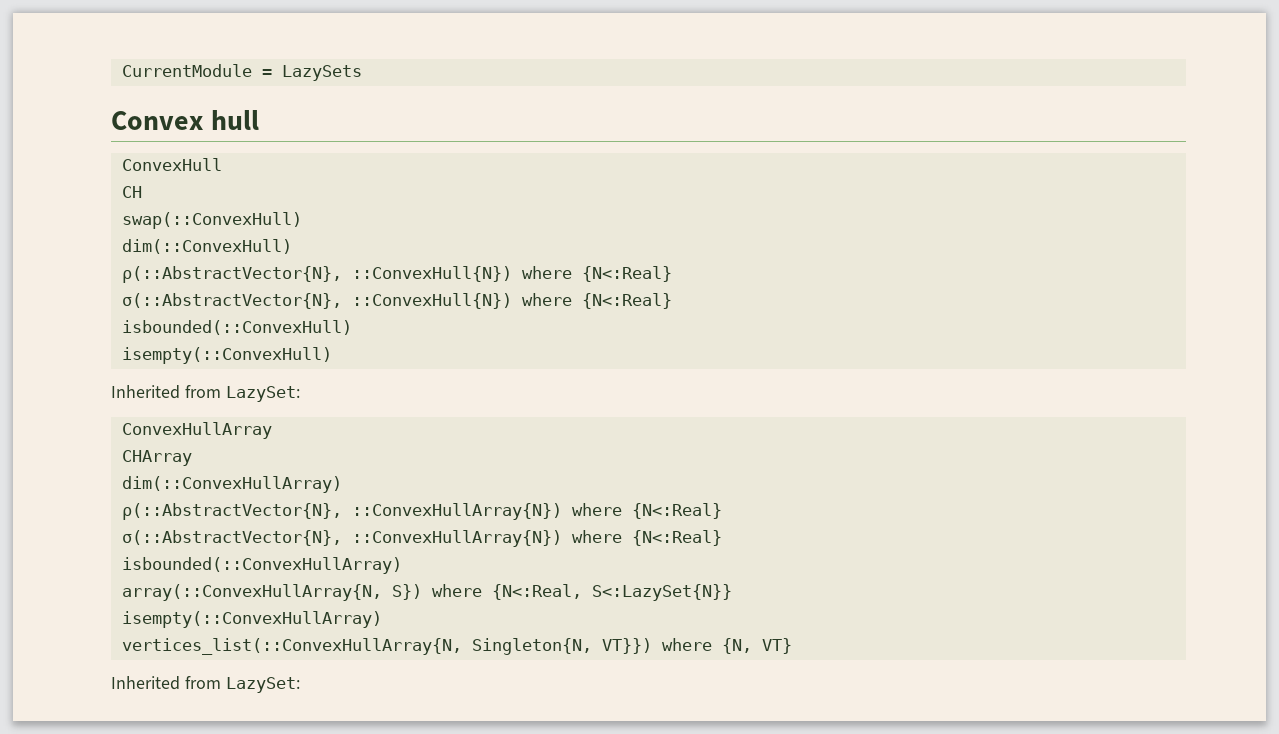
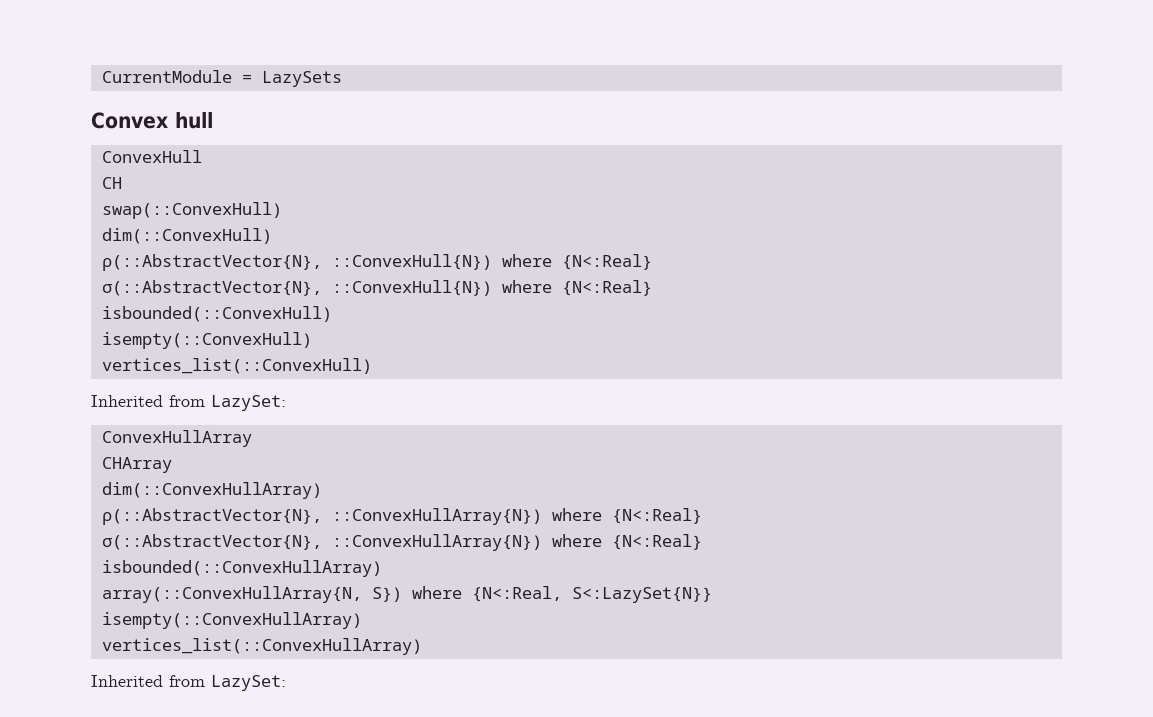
+ vertices_list(::ConvexHull)
- vertices_list(::ConvexHullArray{N, Singleton{N, VT}}) where {N, VT}
+ vertices_list(::ConvexHullArray)

